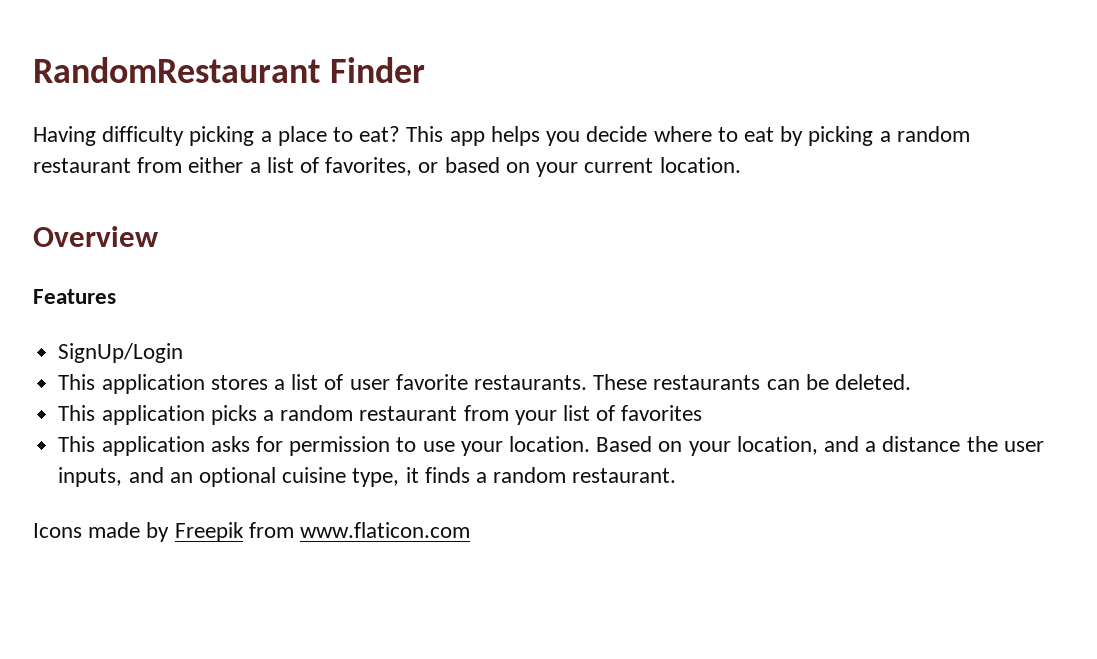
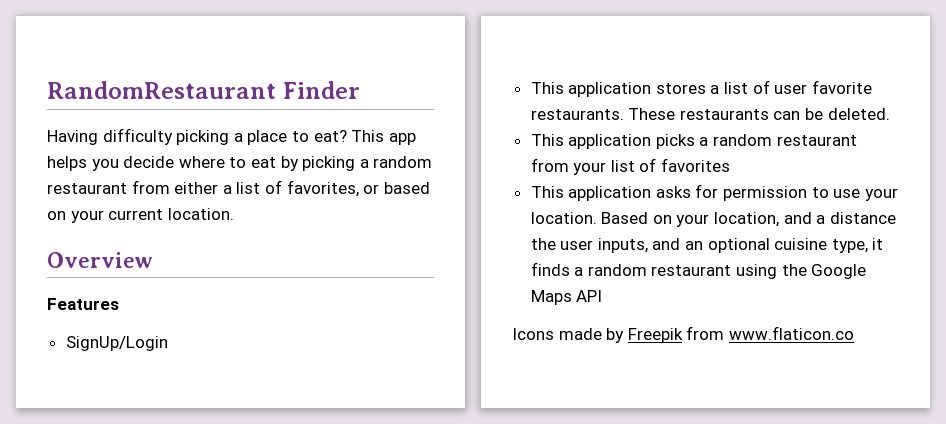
- Based on your location, and a distance the user inputs, and an optional cuisine type, it finds a random restaurant.
+ Based on your location, and a distance the user inputs, and an optional cuisine type, it finds a random restaurant using the Google Maps API
- Icons made by Freepik from www.flaticon.com
+ Icons made by Freepik from www.flaticon.co

